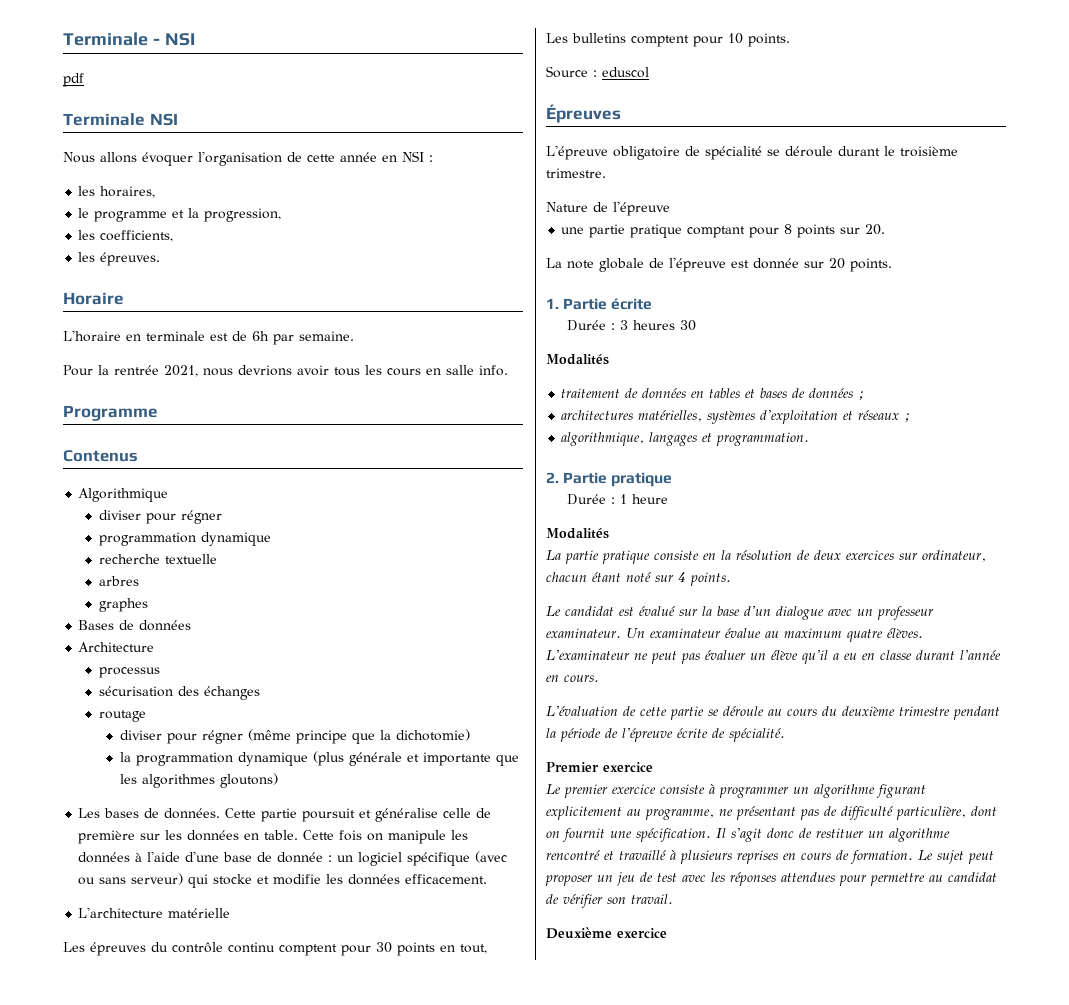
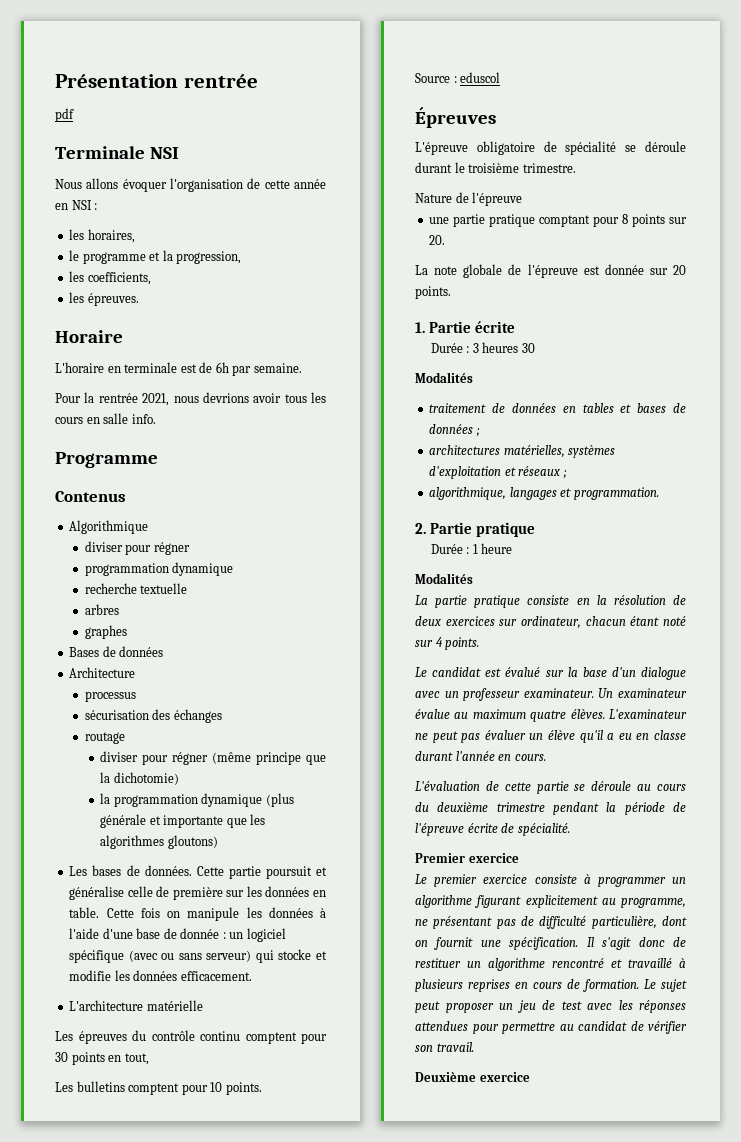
- Terminale - NSI
+ Présentation rentrée

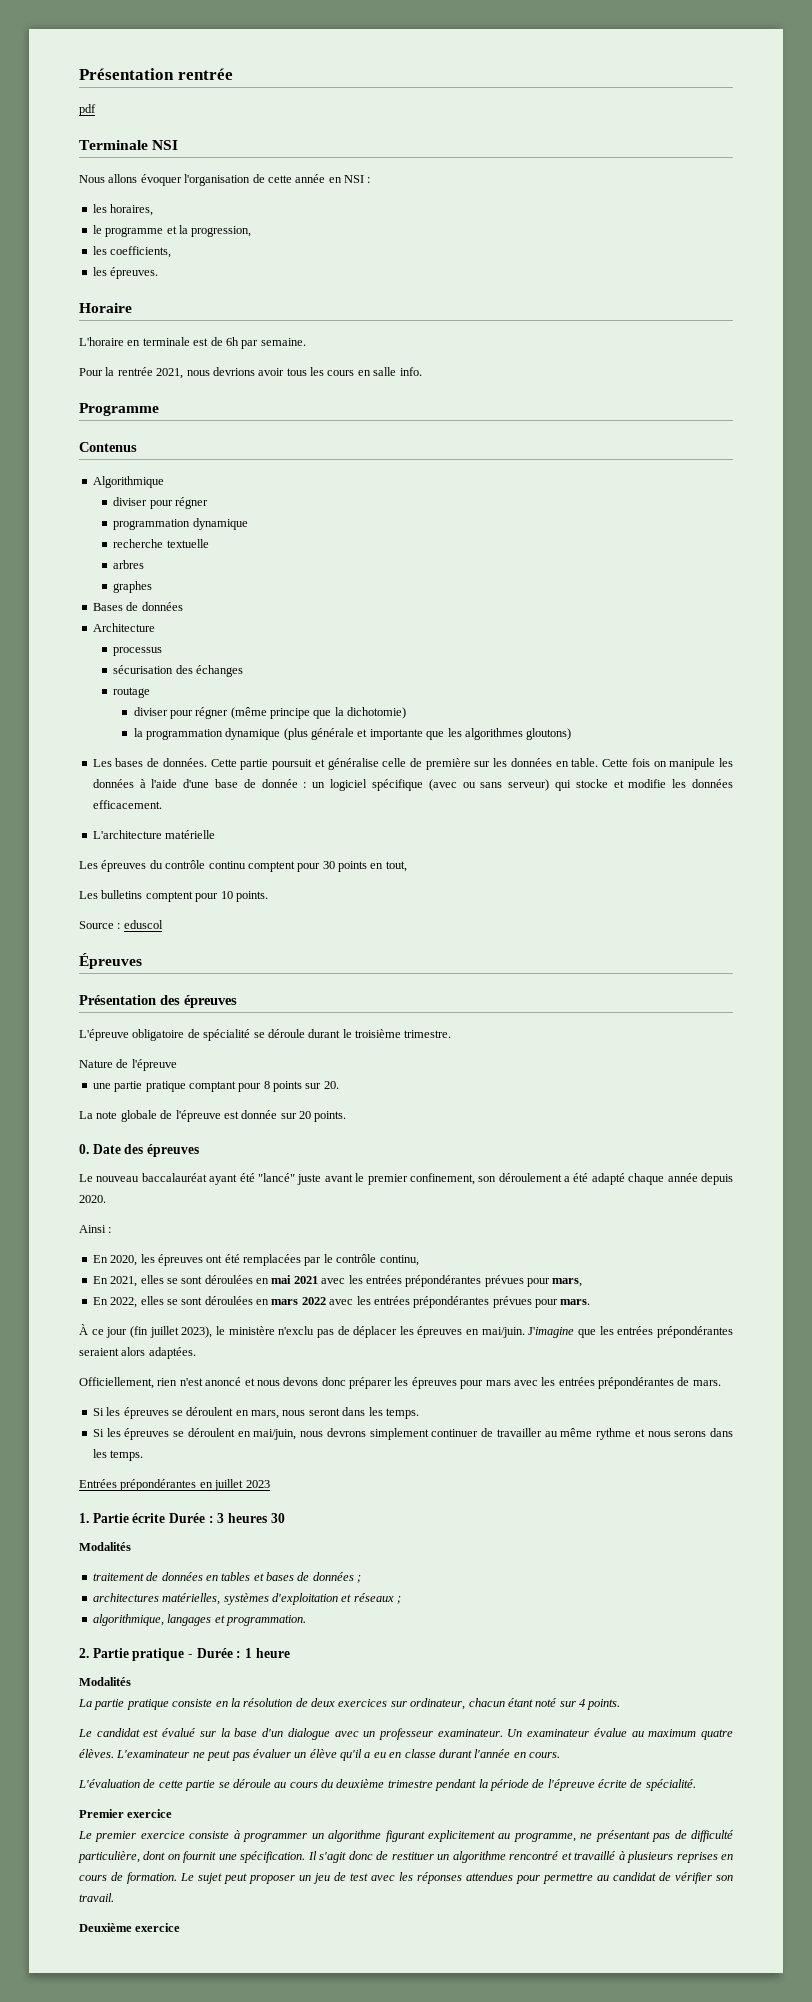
+ Présentation des épreuves
+ 0. Date des épreuves
+ Le nouveau baccalauréat ayant été "lancé" juste avant le premier confinement, son déroulement a été adapté chaque année depuis 2020.
+ Ainsi :
+ En 2020, les épreuves ont été remplacées par le contrôle continu,
+ En 2021, elles se sont déroulées en mai 2021 avec les entrées prépondérantes prévues pour mars,
+ En 2022, elles se sont déroulées en mars 2022 avec les entrées prépondérantes prévues pour mars.
+ À ce jour (fin juillet 2023), le ministère n'exclu pas de déplacer les épreuves en mai/juin. J'imagine que les entrées prépondérantes seraient alors adaptées.
+ Officiellement, rien n'est anoncé et nous devons donc préparer les épreuves pour mars avec les entrées prépondérantes de mars.
+ Si les épreuves se déroulent en mars, nous seront dans les temps.
+ Si les épreuves se déroulent en mai/juin, nous devrons simplement continuer de travailler au même rythme et nous serons dans les temps.
+ Entrées prépondérantes en juillet 2023
- 1. Partie écrite
- Durée : 3 heures 30
+ 1. Partie écrite Durée : 3 heures 30
- 2. Partie pratique
- Durée : 1 heure
+ 2. Partie pratique - Durée : 1 heure

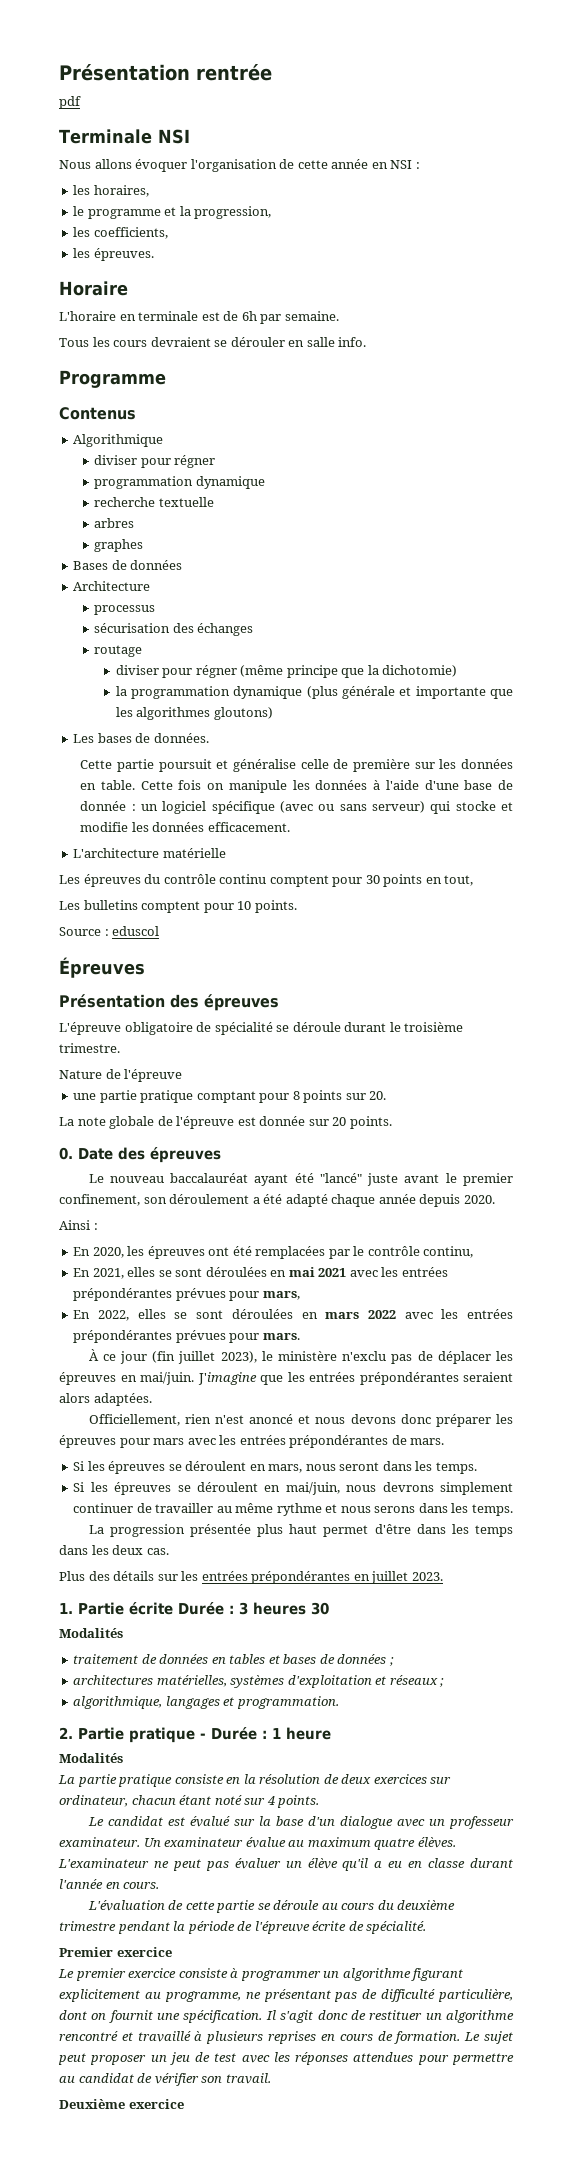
- Pour la rentrée 2021, nous devrions avoir tous les cours en salle info.
+ Tous les cours devraient se dérouler en salle info.
- Les bases de données. Cette partie poursuit et généralise celle de première sur les données en table.
+ Les bases de données.
+ Cette partie poursuit et généralise celle de première sur les données en table.
- Entrées prépondérantes en juillet 2023
+ La progression présentée plus haut permet d'être dans les temps dans les deux cas.
+ Plus des détails sur les entrées prépondérantes en juillet 2023.

